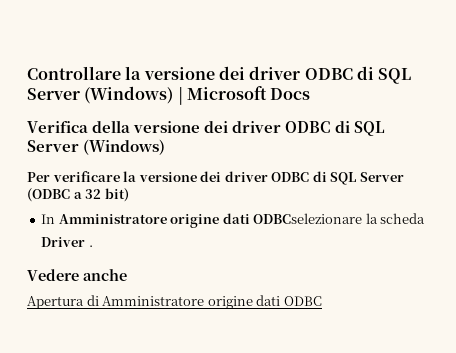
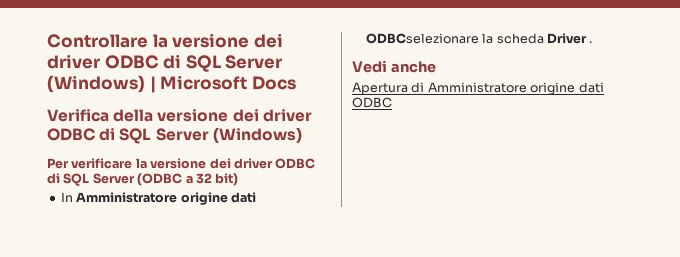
- Vedere anche
+ Vedi anche

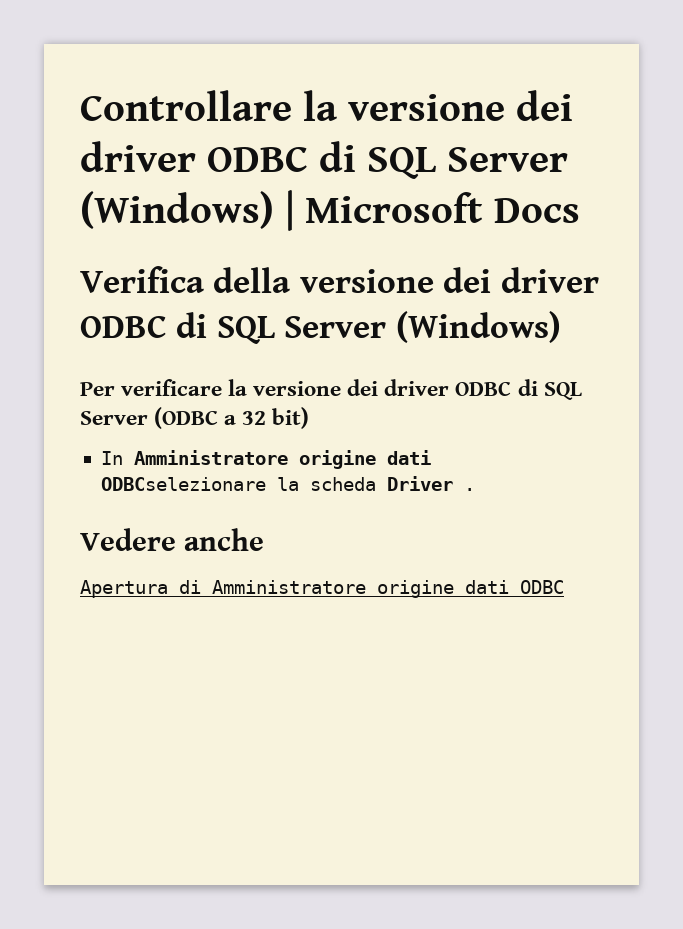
- Vedi anche
+ Vedere anche

